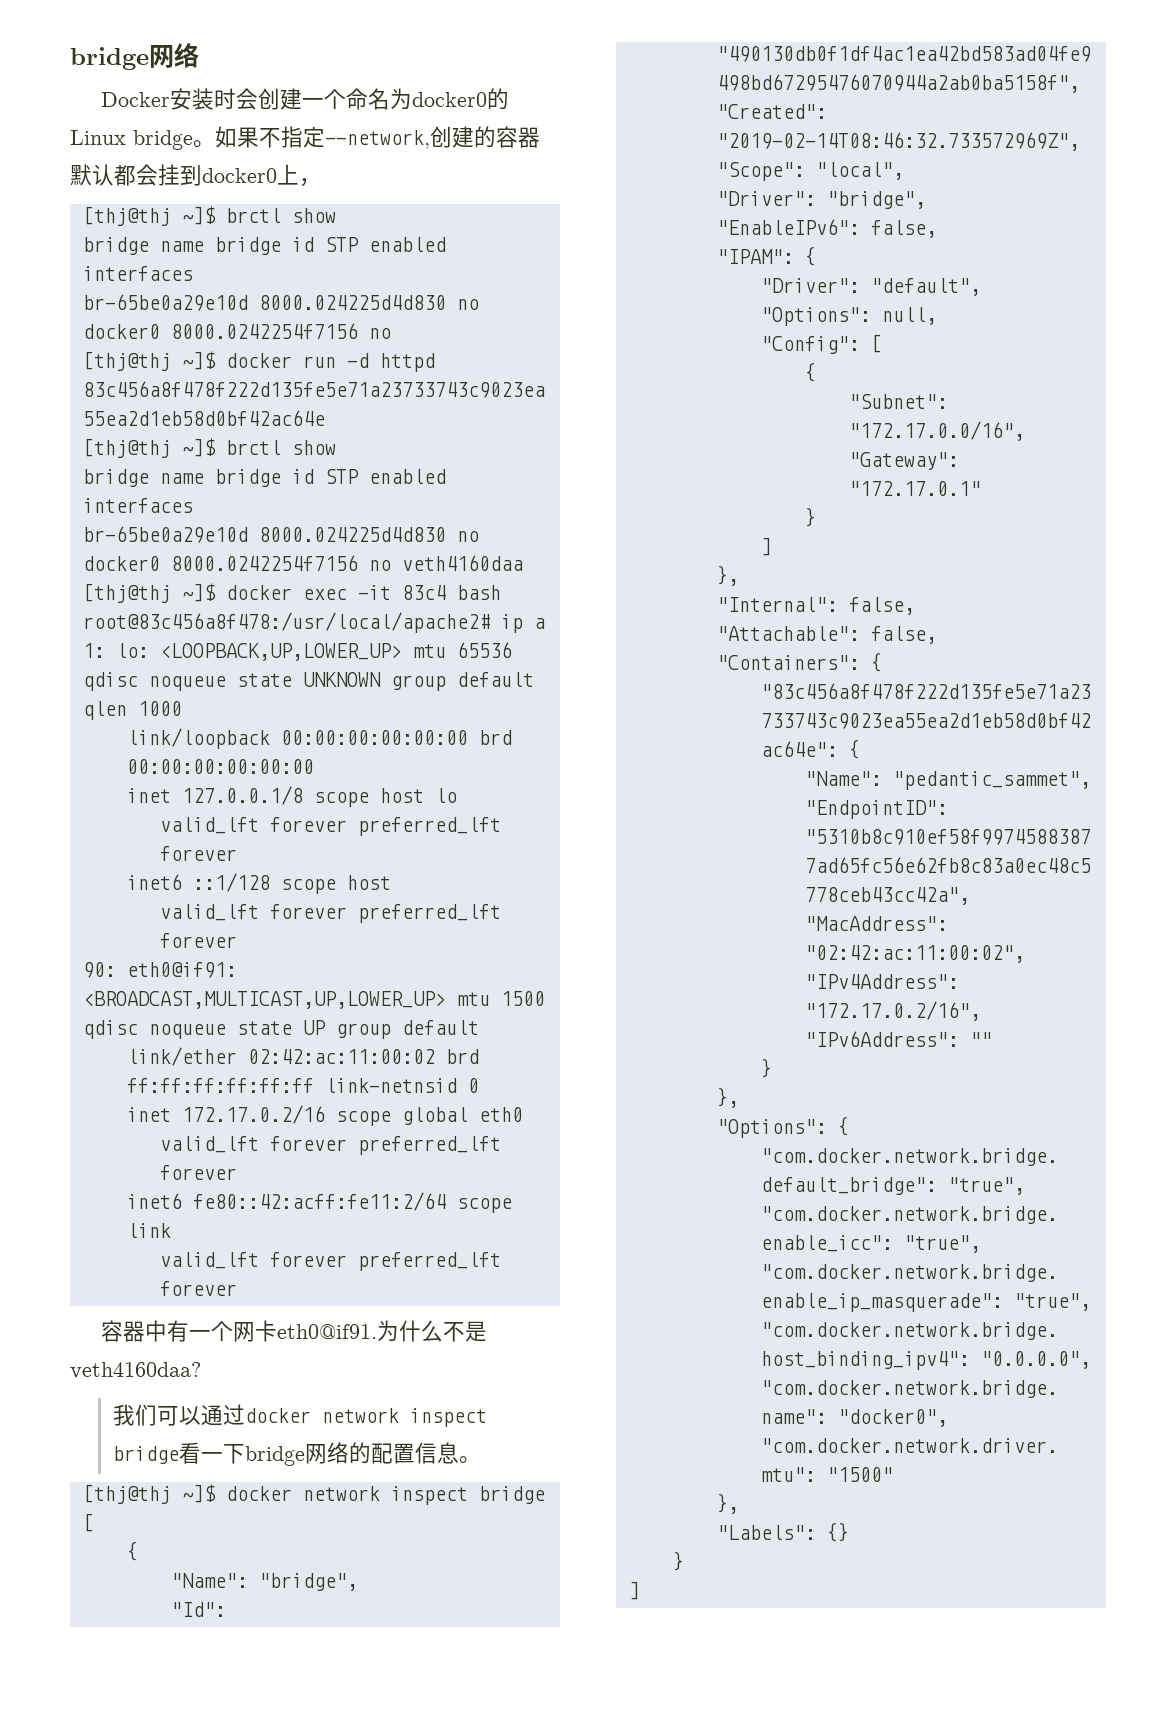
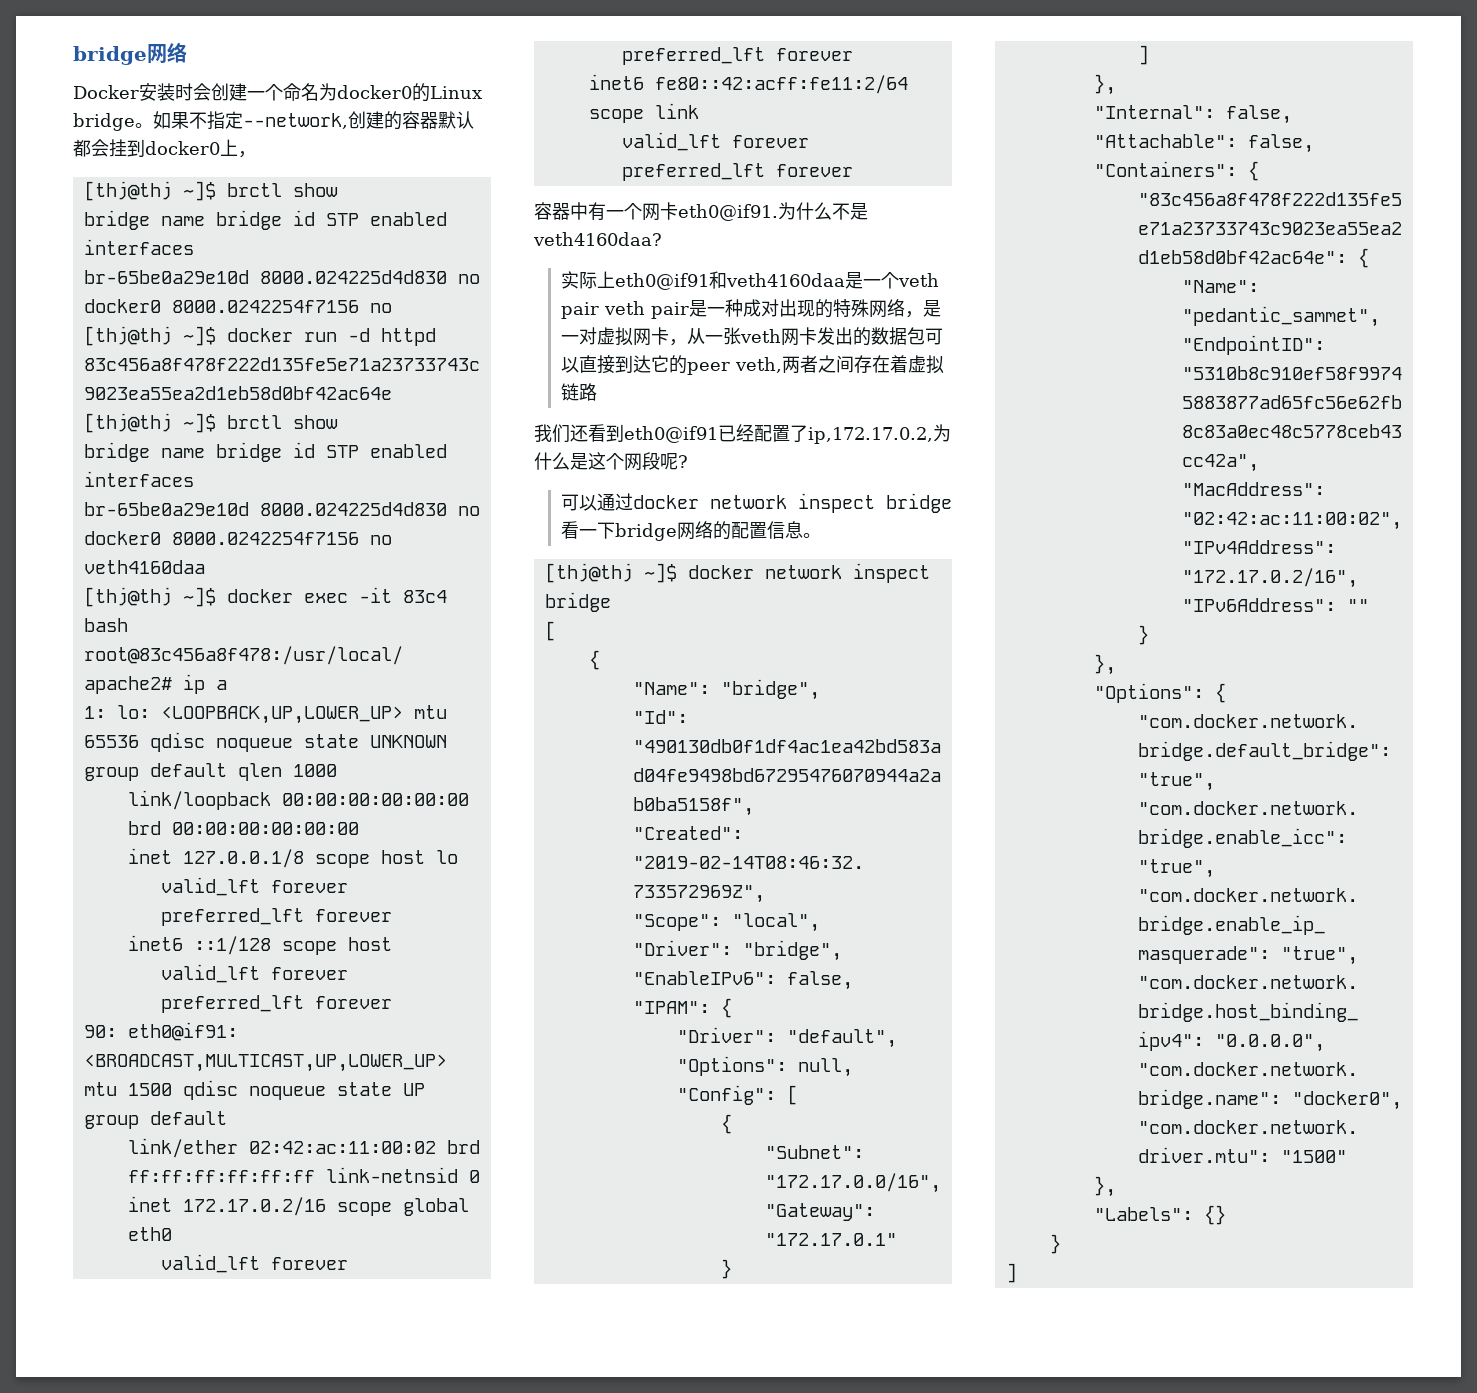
- 我们可以通过docker network inspect bridge看一下bridge网络的配置信息。
+ 实际上eth0@if91和veth4160daa是一个veth pair veth pair是一种成对出现的特殊网络，是一对虚拟网卡，从一张veth网卡发出的数据包可以直接到达它的peer veth,两者之间存在着虚拟链路
+ 我们还看到eth0@if91已经配置了ip,172.17.0.2,为什么是这个网段呢?
+ 可以通过docker network inspect bridge看一下bridge网络的配置信息。

